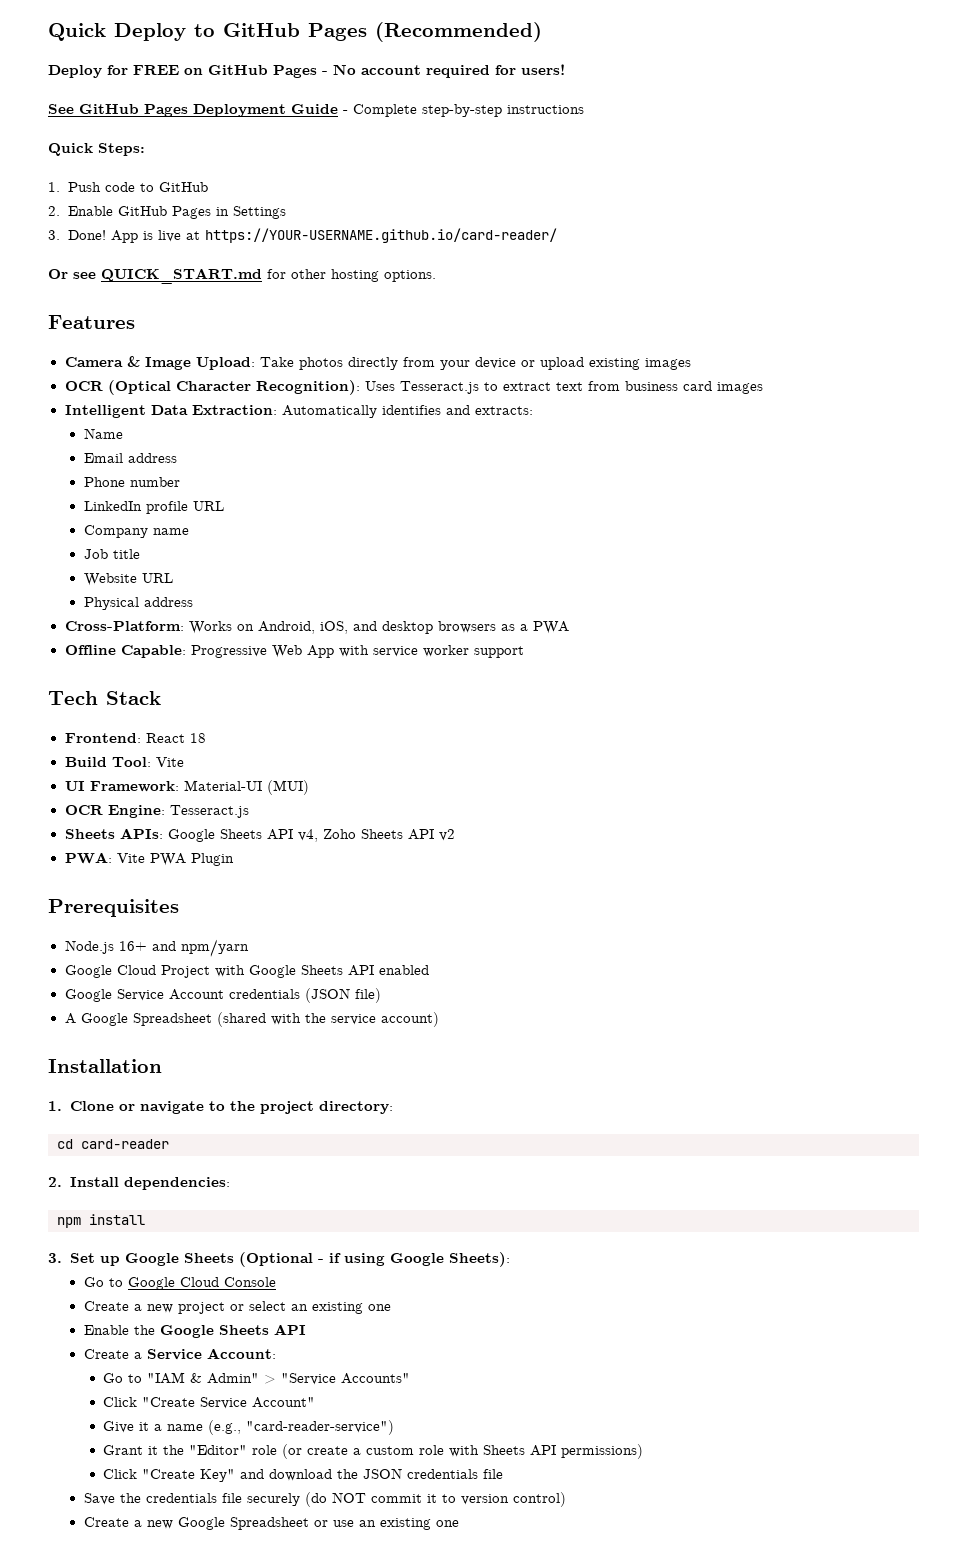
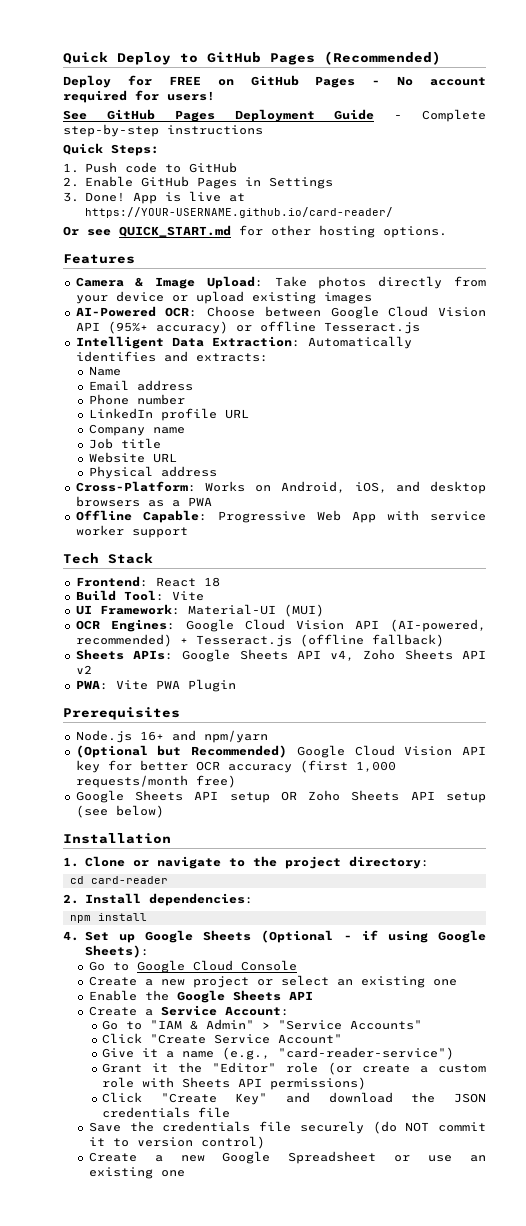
- OCR (Optical Character Recognition): Uses Tesseract.js to extract text from business card images
+ AI-Powered OCR: Choose between Google Cloud Vision API (95%+ accuracy) or offline Tesseract.js
- OCR Engine: Tesseract.js
+ OCR Engines: Google Cloud Vision API (AI-powered, recommended) + Tesseract.js (offline fallback)
- Google Cloud Project with Google Sheets API enabled
- Google Service Account credentials (JSON file)
- A Google Spreadsheet (shared with the service account)
+ (Optional but Recommended) Google Cloud Vision API key for better OCR accuracy (first 1,000 requests/month free)
+ Google Sheets API setup OR Zoho Sheets API setup (see below)
- 3. Set up Google Sheets (Optional - if using Google Sheets):
+ 4. Set up Google Sheets (Optional - if using Google Sheets):

